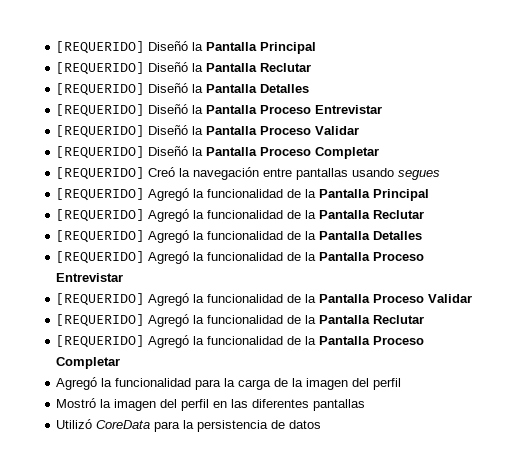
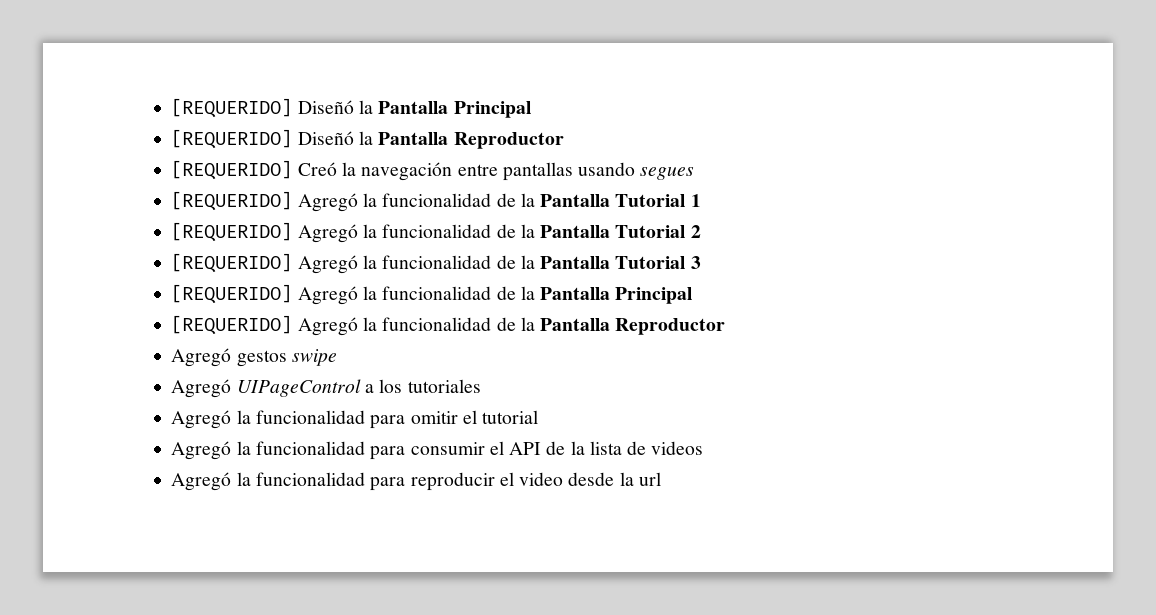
- [REQUERIDO] Diseñó la Pantalla Reclutar
- [REQUERIDO] Diseñó la Pantalla Detalles
- [REQUERIDO] Diseñó la Pantalla Proceso Entrevistar
- [REQUERIDO] Diseñó la Pantalla Proceso Validar
- [REQUERIDO] Diseñó la Pantalla Proceso Completar
+ [REQUERIDO] Diseñó la Pantalla Reproductor
+ [REQUERIDO] Agregó la funcionalidad de la Pantalla Tutorial 1
+ [REQUERIDO] Agregó la funcionalidad de la Pantalla Tutorial 2
+ [REQUERIDO] Agregó la funcionalidad de la Pantalla Tutorial 3
  [REQUERIDO] Agregó la funcionalidad de la Pantalla Principal
- [REQUERIDO] Agregó la funcionalidad de la Pantalla Reclutar
- [REQUERIDO] Agregó la funcionalidad de la Pantalla Detalles
- [REQUERIDO] Agregó la funcionalidad de la Pantalla Proceso Entrevistar
- [REQUERIDO] Agregó la funcionalidad de la Pantalla Proceso Validar
- [REQUERIDO] Agregó la funcionalidad de la Pantalla Reclutar
- [REQUERIDO] Agregó la funcionalidad de la Pantalla Proceso Completar
- Agregó la funcionalidad para la carga de la imagen del perfil
- Mostró la imagen del perfil en las diferentes pantallas
- Utilizó CoreData para la persistencia de datos
+ [REQUERIDO] Agregó la funcionalidad de la Pantalla Reproductor
+ Agregó gestos swipe
+ Agregó UIPageControl a los tutoriales
+ Agregó la funcionalidad para omitir el tutorial
+ Agregó la funcionalidad para consumir el API de la lista de videos
+ Agregó la funcionalidad para reproducir el video desde la url

